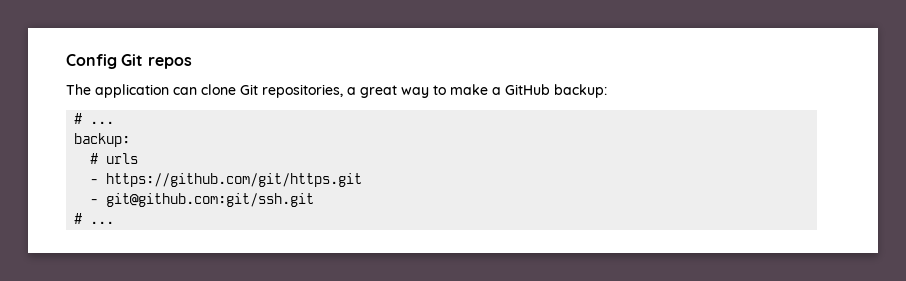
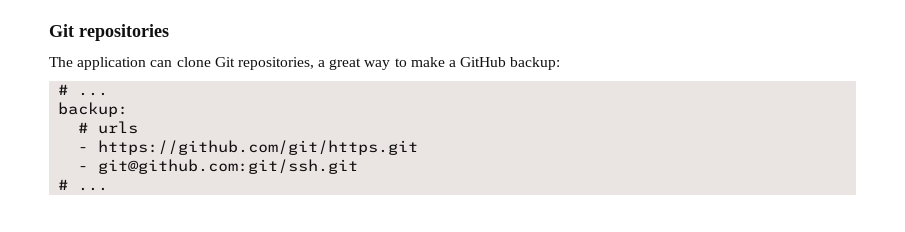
- Config Git repos
+ Git repositories

